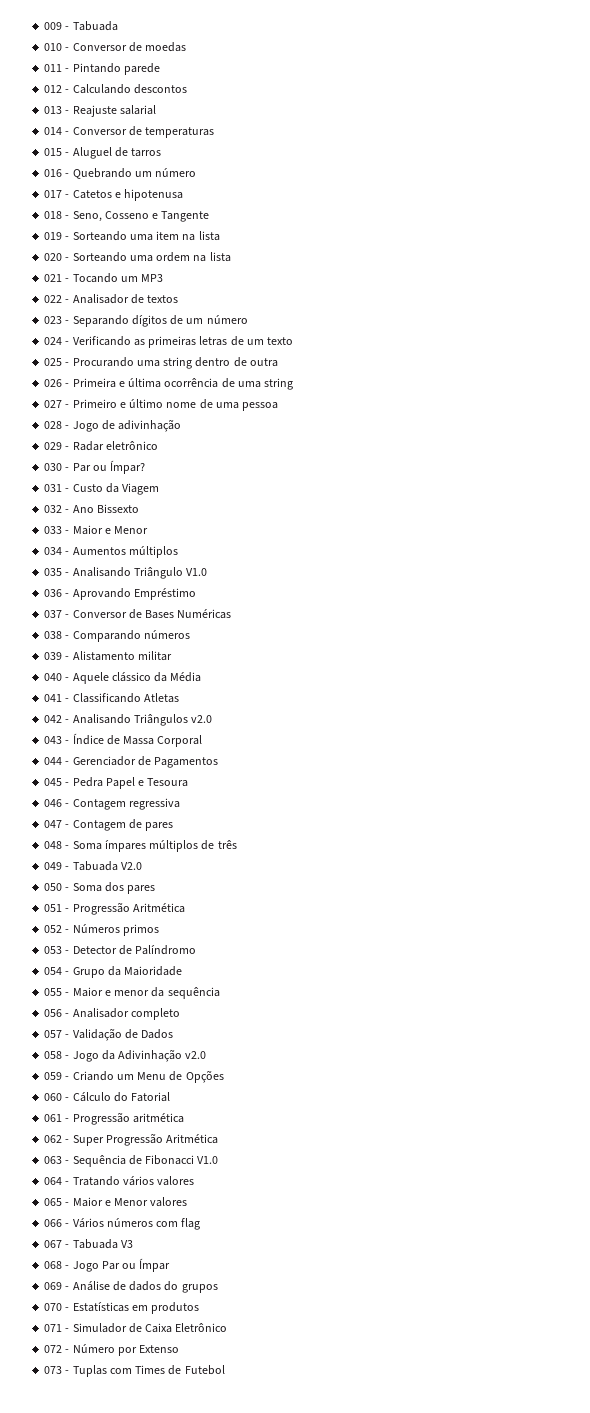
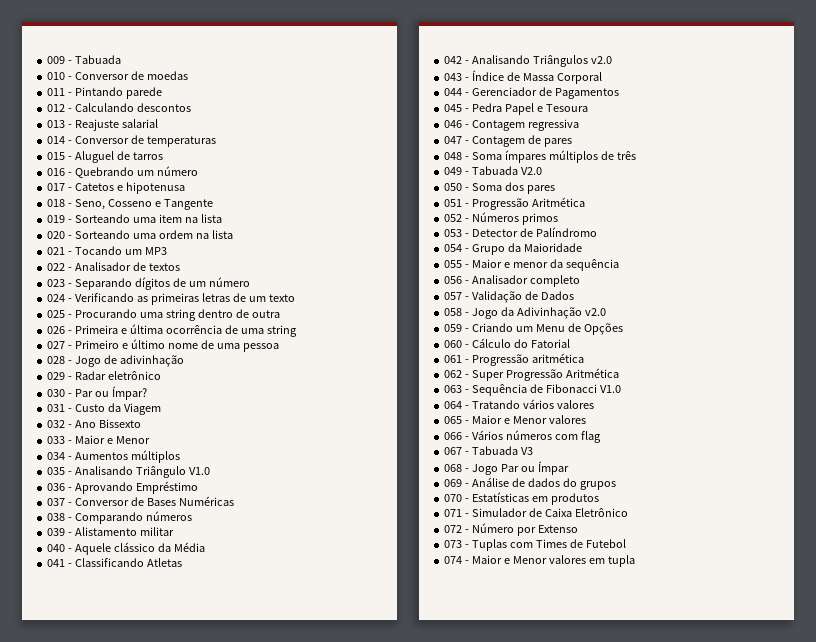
+ 074 - Maior e Menor valores em tupla

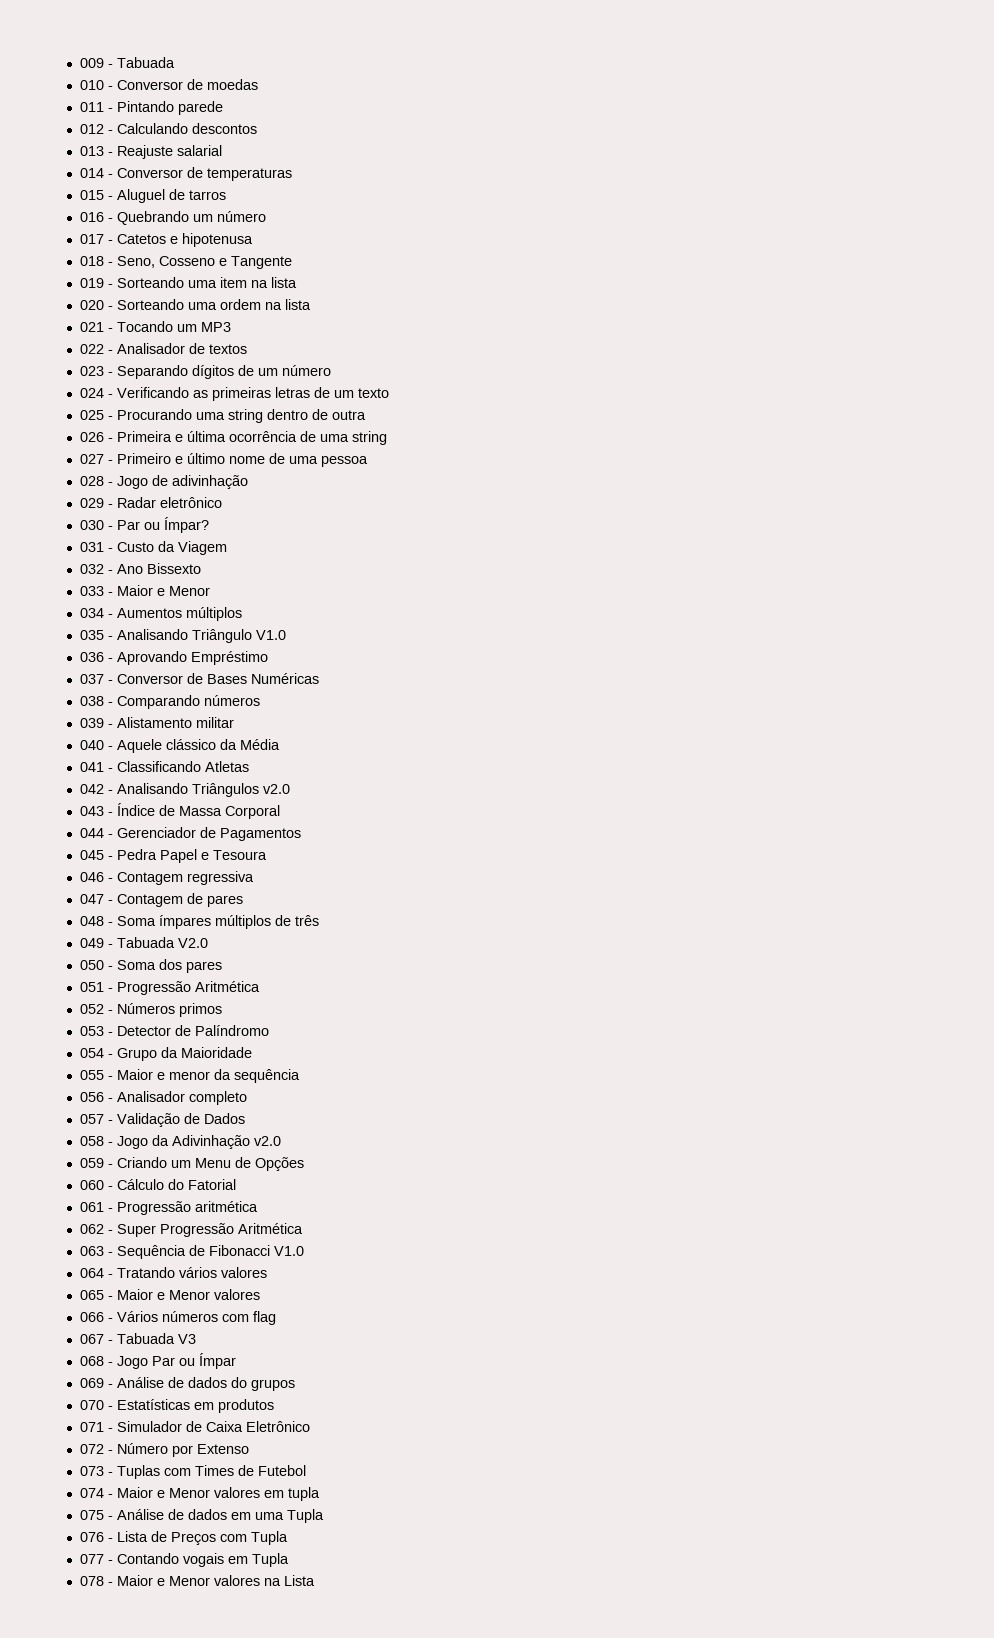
+ 075 - Análise de dados em uma Tupla
+ 076 - Lista de Preços com Tupla
+ 077 - Contando vogais em Tupla
+ 078 - Maior e Menor valores na Lista

